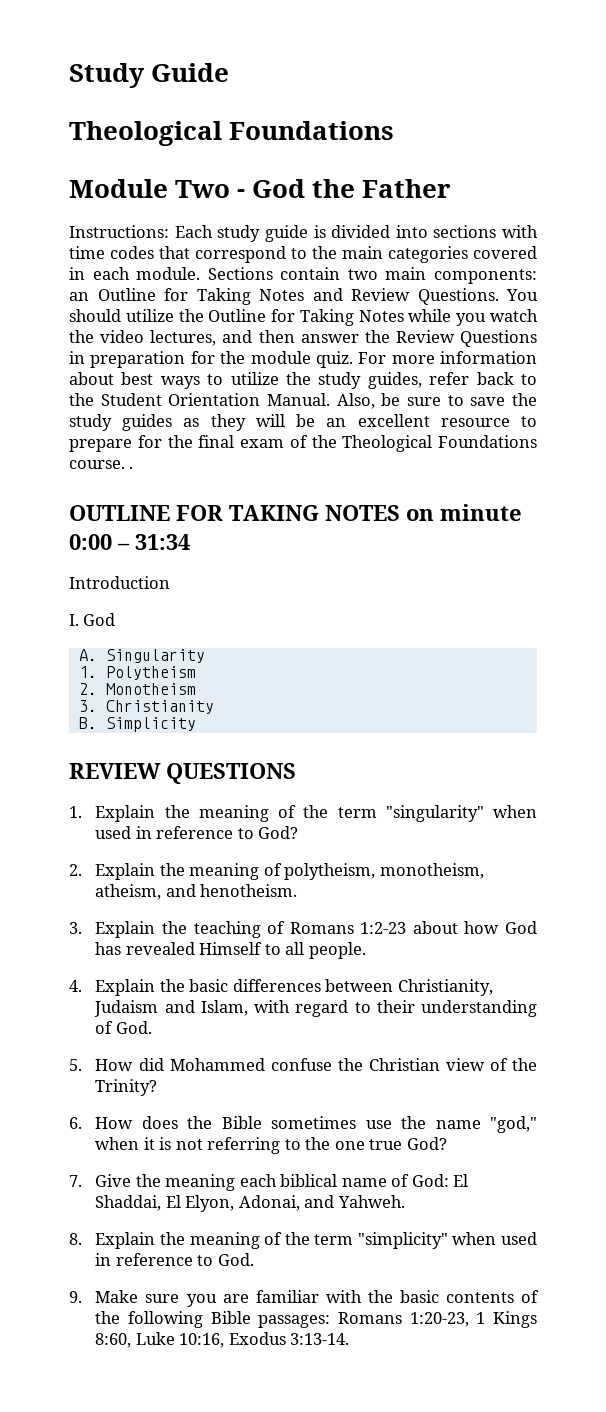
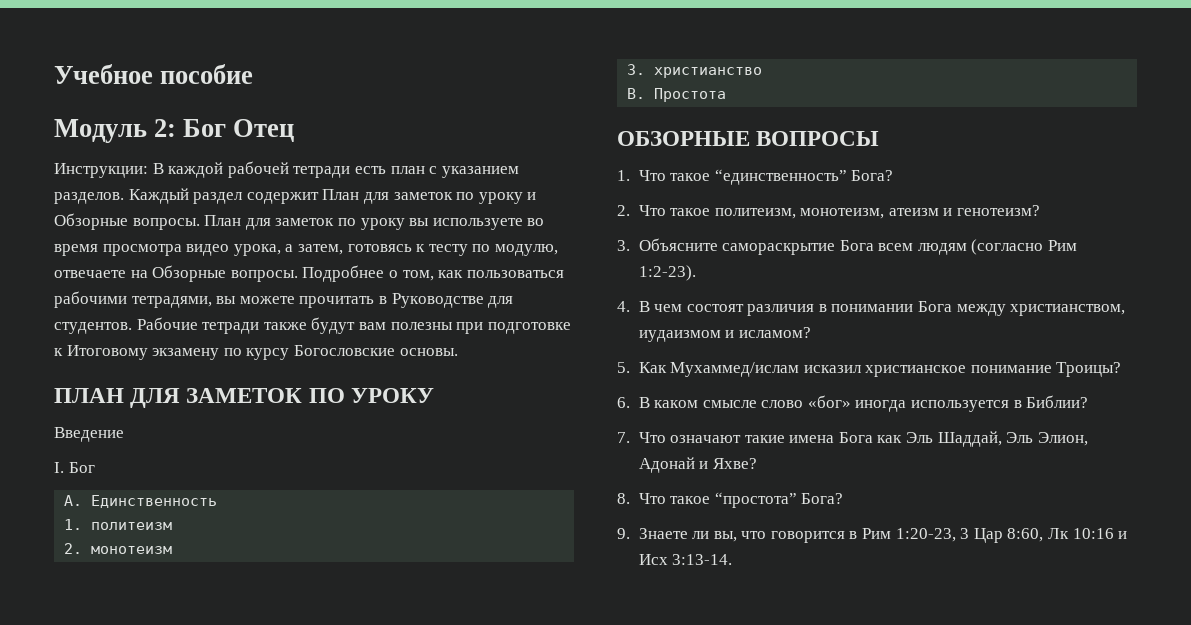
- Study Guide
- Theological Foundations
- Module Two - God the Father
- Instructions: Each study guide is divided into sections with time codes that correspond to the main categories covered in each module. Sections contain two main components: an Outline for Taking Notes and Review Questions. You should utilize the Outline for Taking Notes while you watch the video lectures, and then answer the Review Questions in preparation for the module quiz. For more information about best ways to utilize the study guides, refer back to the Student Orientation Manual. Also, be sure to save the study guides as they will be an excellent resource to prepare for the final exam of the Theological Foundations course. .
- OUTLINE FOR TAKING NOTES on minute 0:00 – 31:34
- Introduction
- I. God
+ Учебное пособие
+ Модуль 2: Бог Отец
+ Инструкции: В каждой рабочей тетради есть план с указанием разделов. Каждый раздел содержит План для заметок по уроку и Обзорные вопросы. План для заметок по уроку вы используете во время просмотра видео урока, а затем, готовясь к тесту по модулю, отвечаете на Обзорные вопросы. Подробнее о том, как пользоваться рабочими тетрадями, вы можете прочитать в Руководстве для студентов. Рабочие тетради также будут вам полезны при подготовке к Итоговому экзамену по курсу Богословские основы.
+ ПЛАН ДЛЯ ЗАМЕТОК ПО УРОКУ
+ Введение
+ I. Бог
- A. Singularity
- 1. Polytheism
- 2. Monotheism
- 3. Christianity
+ A. Единственность
+ 1. политеизм
+ 2. мoнотеизм
+ 3. христианство
- B. Simplicity
- REVIEW QUESTIONS
- 1. Explain the meaning of the term "singularity" when used in reference to God?
- 2. Explain the meaning of polytheism, monotheism, atheism, and henotheism.
- 3. Explain the teaching of Romans 1:2-23 about how God has revealed Himself to all people.
- 4. Explain the basic differences between Christianity, Judaism and Islam, with regard to their understanding of God.
- 5. How did Mohammed confuse the Christian view of the Trinity?
- 6. How does the Bible sometimes use the name "god," when it is not referring to the one true God?
- 7. Give the meaning each biblical name of God: El Shaddai, El Elyon, Adonai, and Yahweh.
- 8. Explain the meaning of the term "simplicity" when used in reference to God.
- 9. Make sure you are familiar with the basic contents of the following Bible passages: Romans 1:20-23, 1 Kings 8:60, Luke 10:16, Exodus 3:13-14.
+ B. Простота
+ ОБЗОРНЫЕ ВОПРОСЫ
+ 1. Что такое “единственность” Бога?
+ 2. Что такое политеизм, монотеизм, атеизм и генотеизм?
+ 3. Объясните самораскрытие Бога всем людям (согласно Рим 1:2-23).
+ 4. В чем состоят различия в понимании Бога между христианством, иудаизмом и исламом?
+ 5. Как Мухаммед/ислам исказил христианское понимание Троицы?
+ 6. В каком смысле слово «бог» иногда используется в Библии?
+ 7. Что означают такие имена Бога как Эль Шаддай, Эль Элион, Адонай и Яхве?
+ 8. Что такое “простота” Бога?
+ 9. Знаете ли вы, что говорится в Рим 1:20-23, 3 Цар 8:60, Лк 10:16 и Исх 3:13-14.

